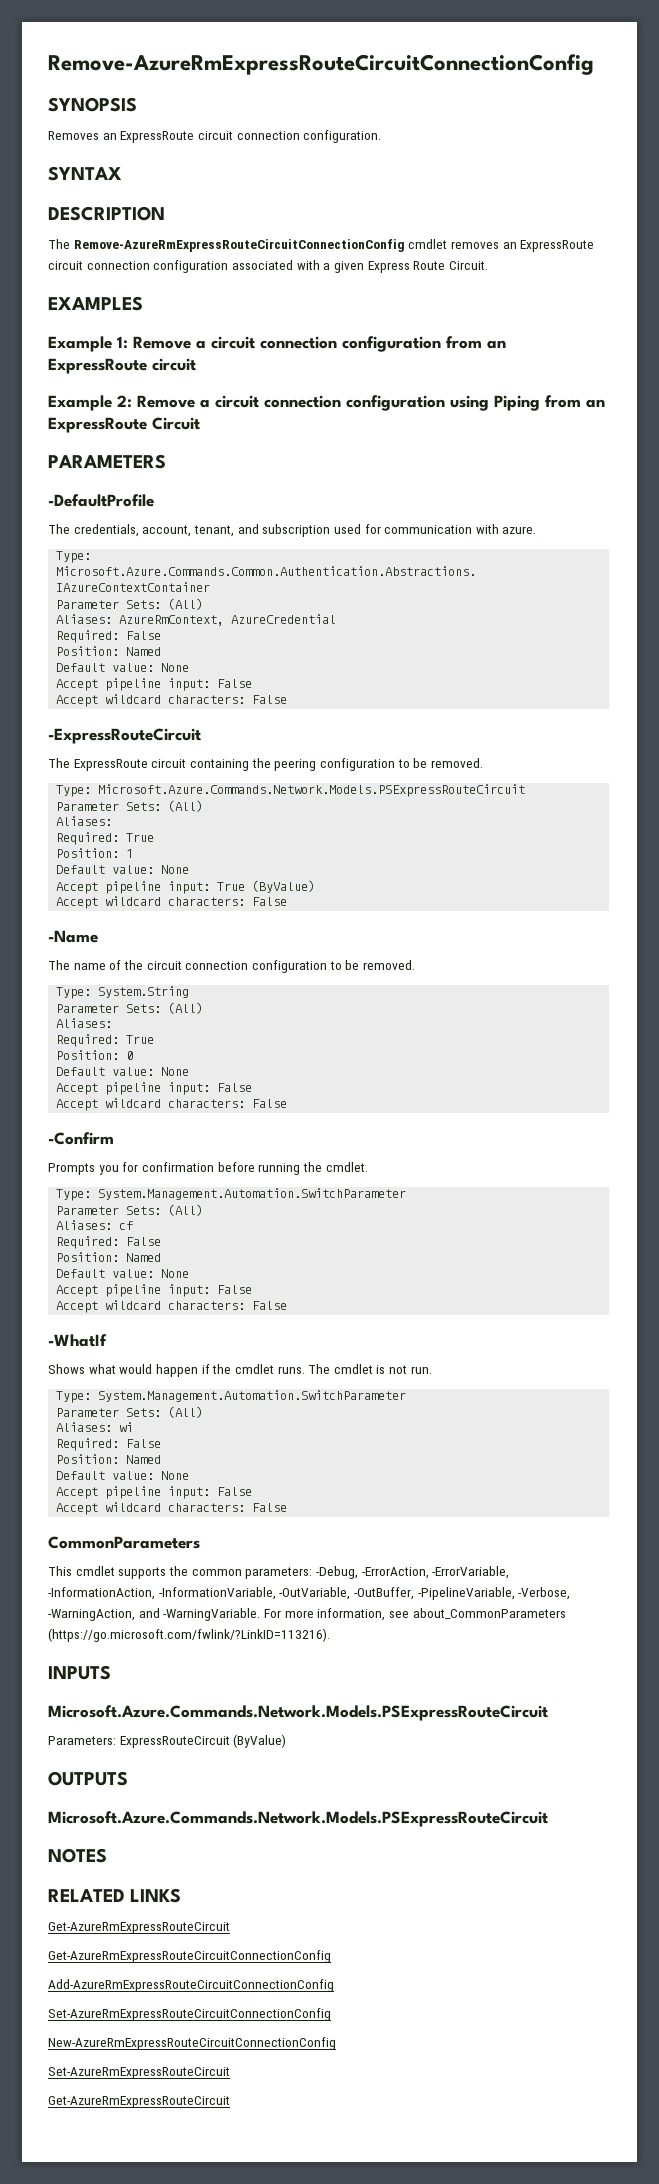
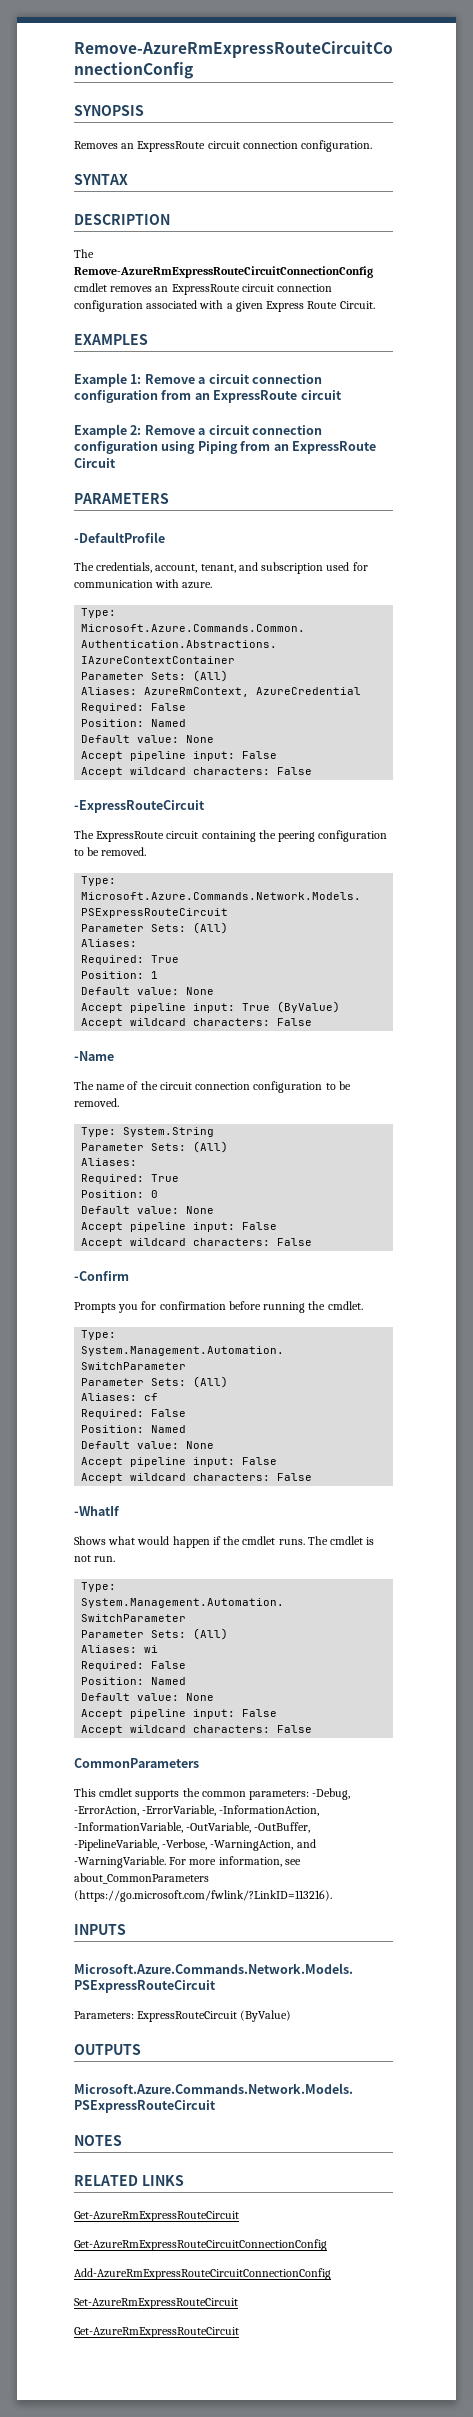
- Set-AzureRmExpressRouteCircuitConnectionConfig
- New-AzureRmExpressRouteCircuitConnectionConfig

